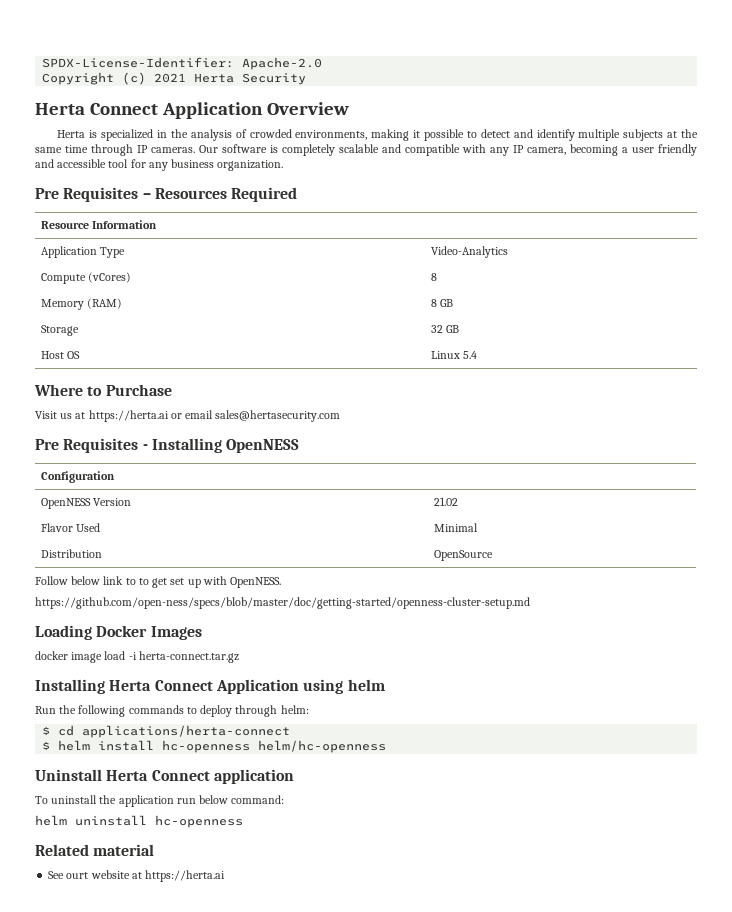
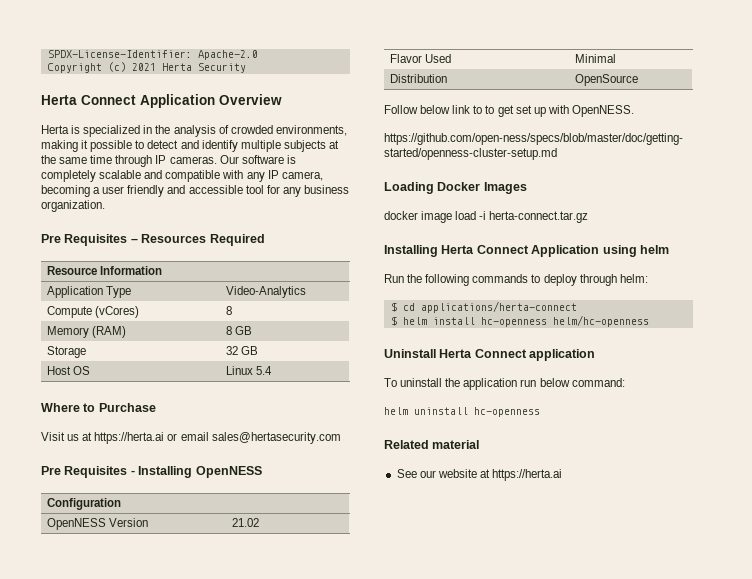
- See ourt website at https://herta.ai
+ See our website at https://herta.ai

